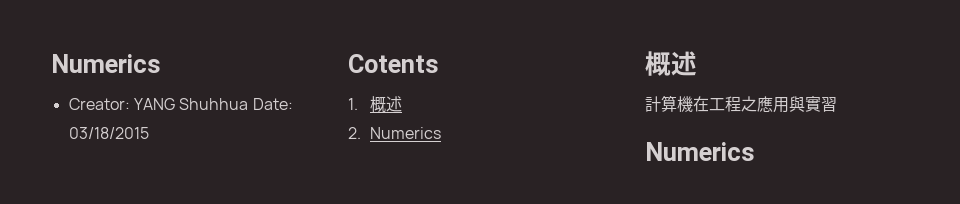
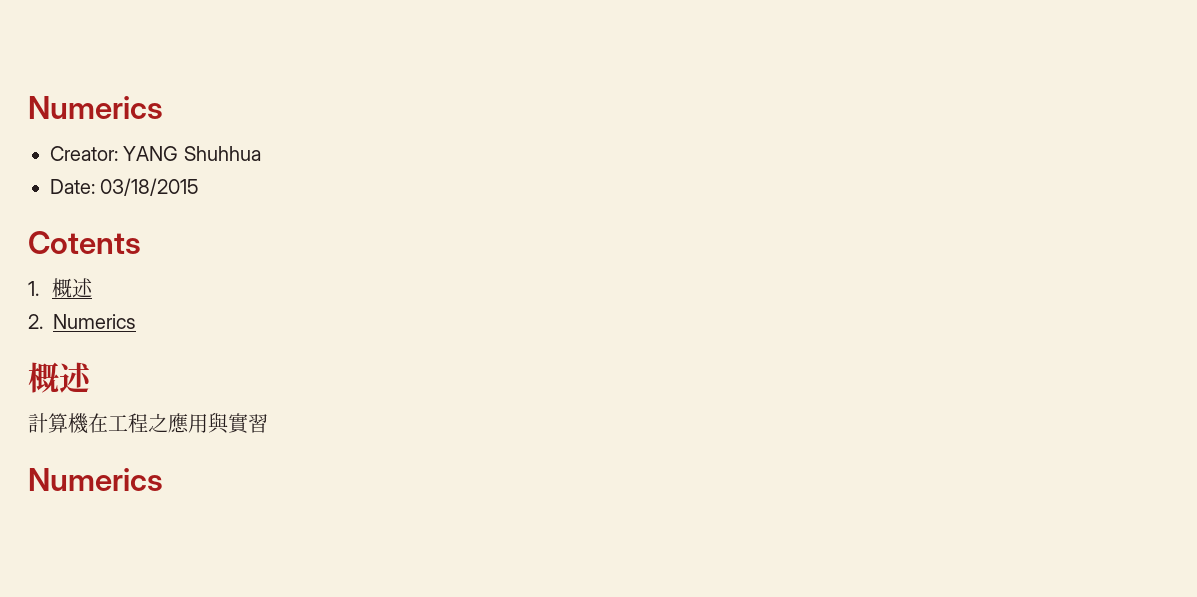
- Creator: YANG Shuhhua Date: 03/18/2015
+ Creator: YANG Shuhhua
+ Date: 03/18/2015

